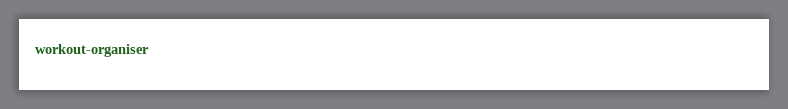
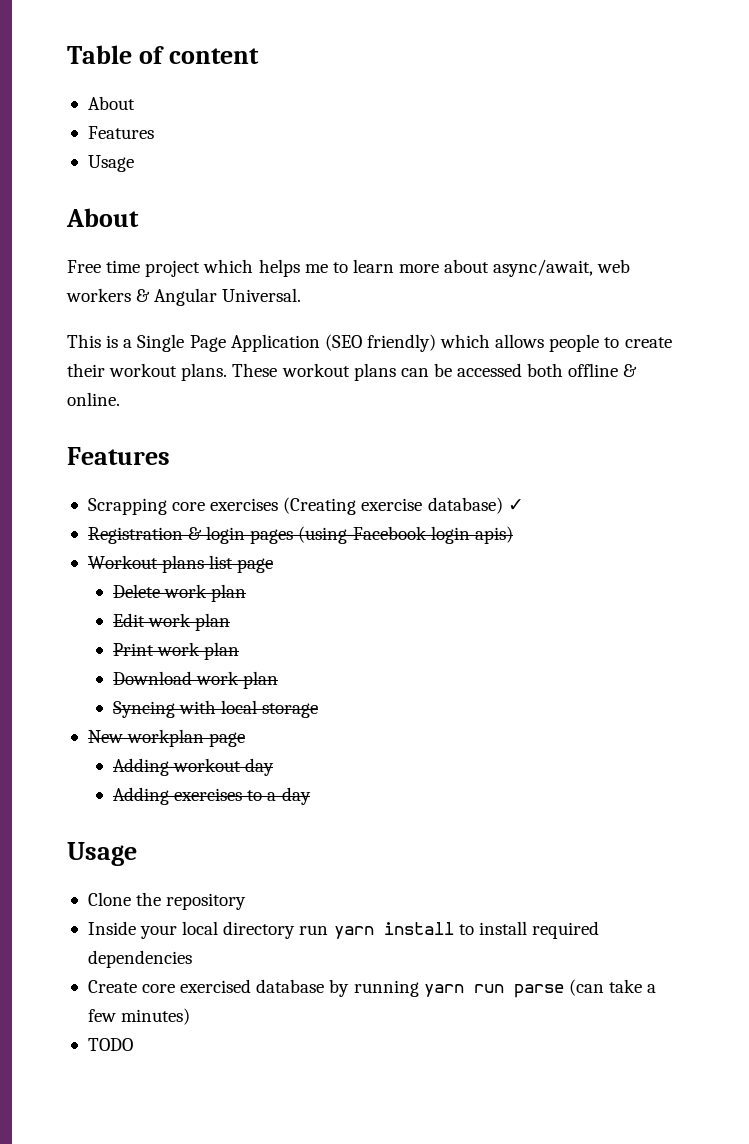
- workout-organiser
+ Table of content
+ About
+ Features
+ Usage
+ About
+ Free time project which helps me to learn more about async/await, web workers & Angular Universal.
+ This is a Single Page Application (SEO friendly) which allows people to create their workout plans. These workout plans can be accessed both offline & online.
+ Features
+ Scrapping core exercises (Creating exercise database) ✓
+ Registration & login pages (using Facebook login apis)
+ Workout plans list page
+ Delete work plan
+ Edit work plan
+ Print work plan
+ Download work plan
+ Syncing with local storage
+ New workplan page
+ Adding workout day
+ Adding exercises to a day
+ Usage
+ Clone the repository
+ Inside your local directory run yarn install to install required dependencies
+ Create core exercised database by running yarn run parse (can take a few minutes)
+ TODO

